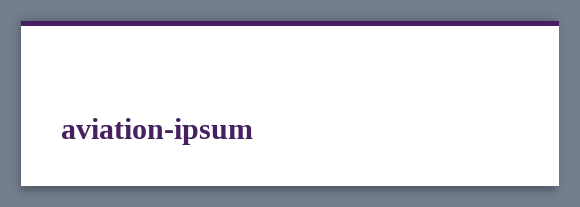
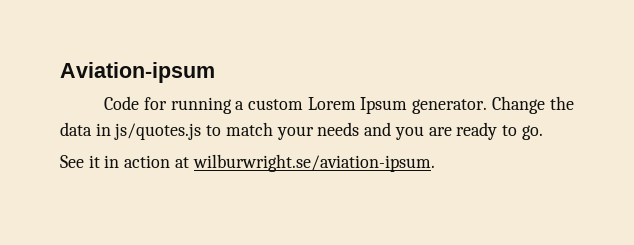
- aviation-ipsum
+ Aviation-ipsum
+ Code for running a custom Lorem Ipsum generator. Change the data in js/quotes.js to match your needs and you are ready to go.
+ See it in action at wilburwright.se/aviation-ipsum.

